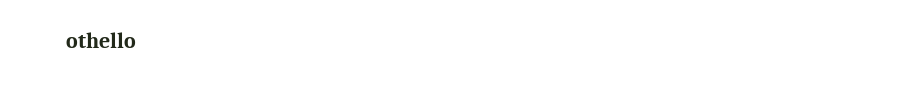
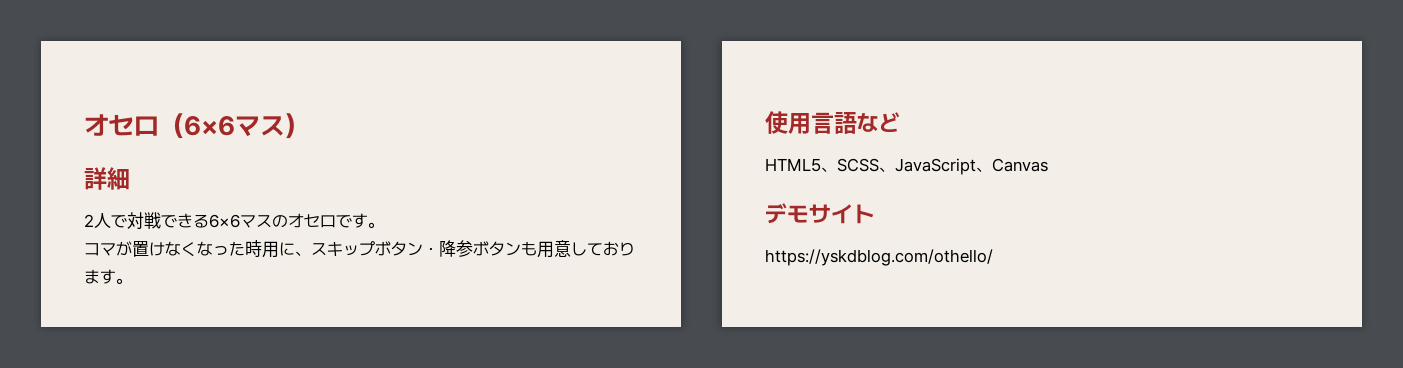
- othello
+ オセロ（6×6マス）
+ 詳細
+ 2人で対戦できる6×6マスのオセロです。
+ コマが置けなくなった時用に、スキップボタン・降参ボタンも用意しております。
+ 使用言語など
+ HTML5、SCSS、JavaScript、Canvas
+ デモサイト
+ https://yskdblog.com/othello/

